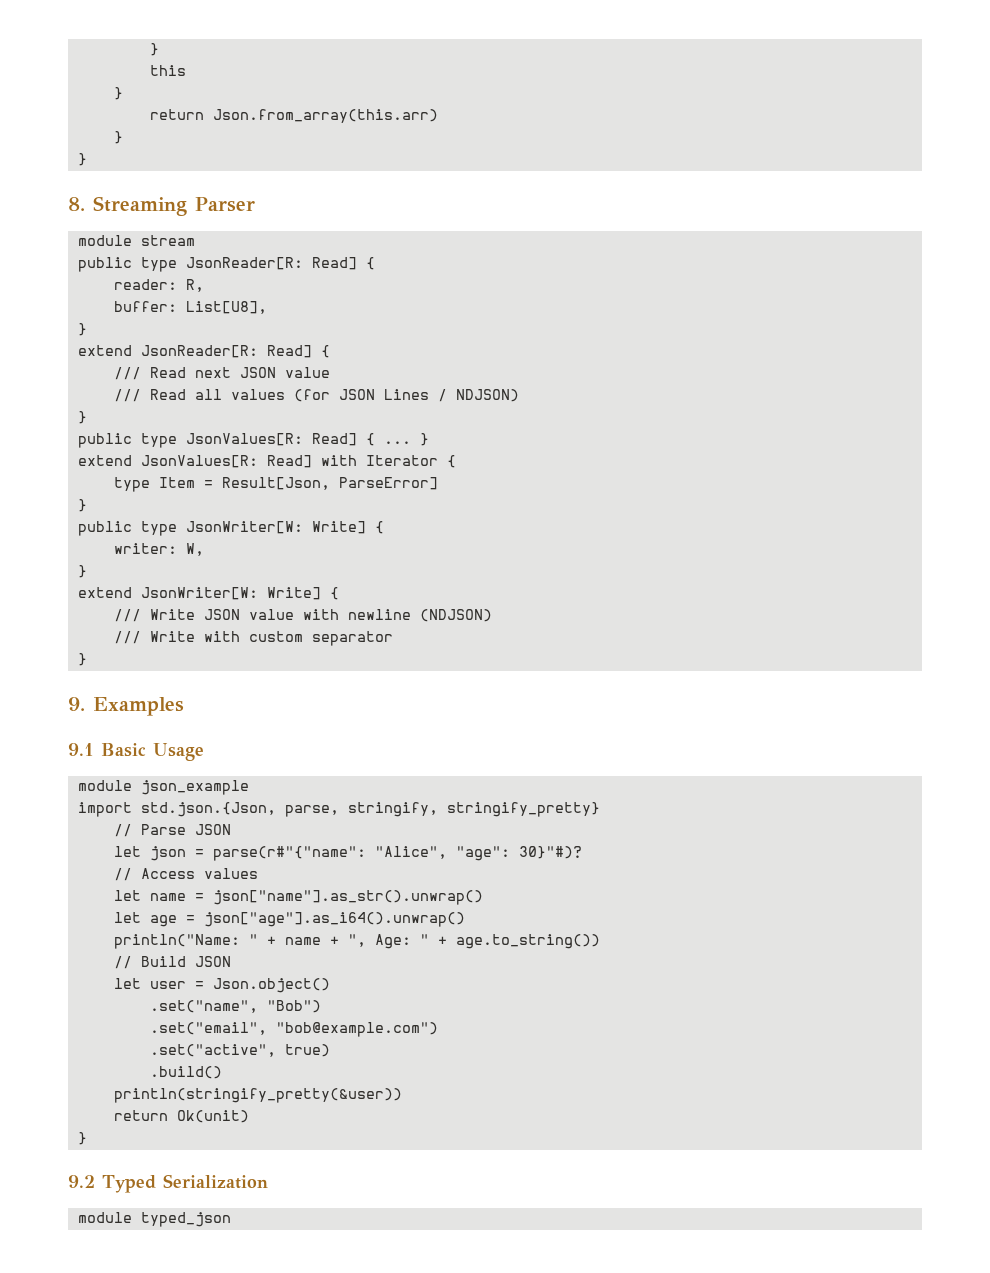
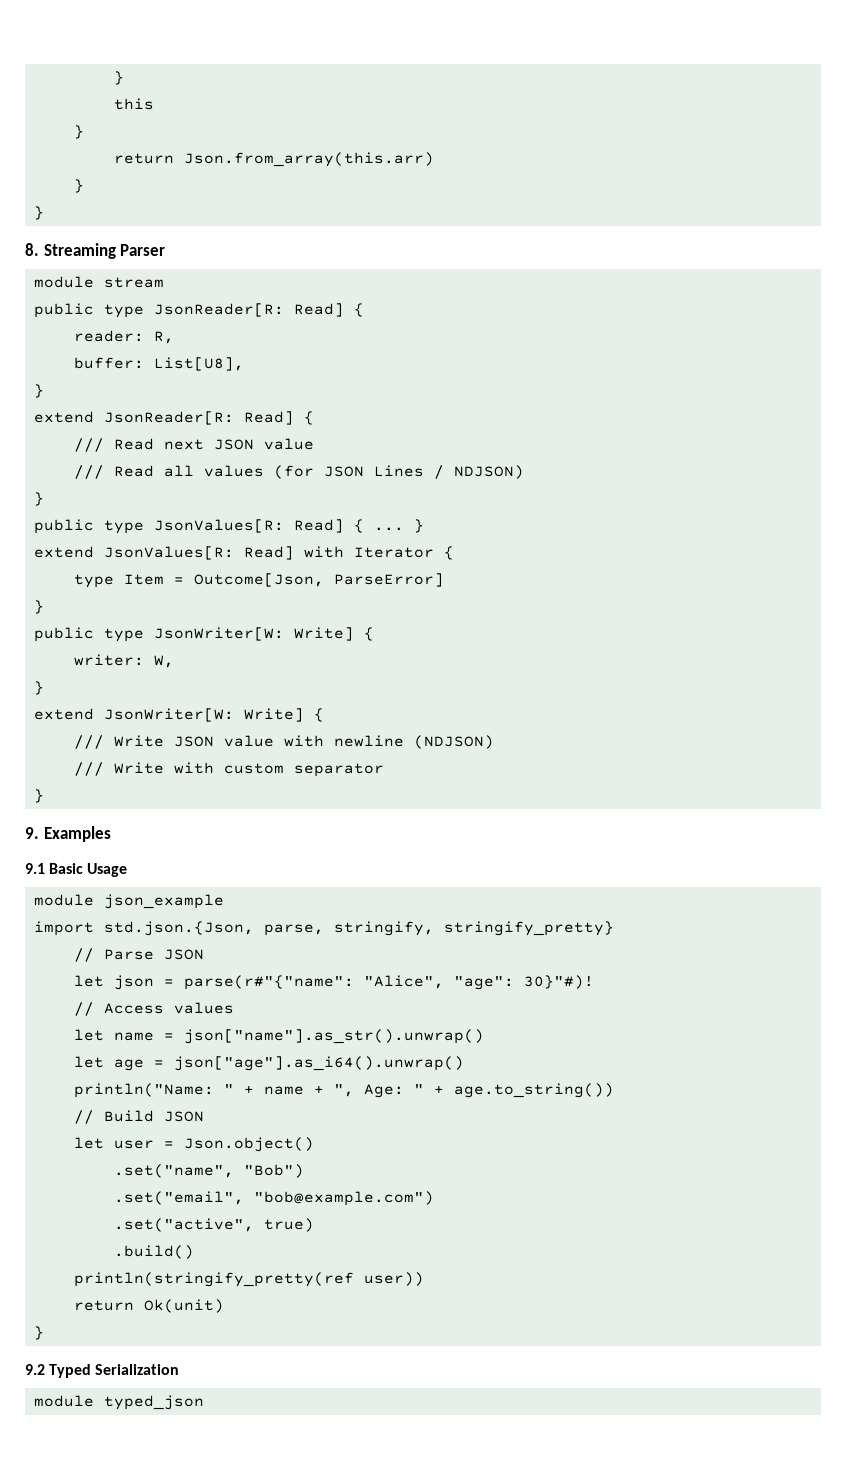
- type Item = Result[Json, ParseError]
+ type Item = Outcome[Json, ParseError]
- let json = parse(r#"{"name": "Alice", "age": 30}"#)?
+ let json = parse(r#"{"name": "Alice", "age": 30}"#)!
- println(stringify_pretty(&user))
+ println(stringify_pretty(ref user))

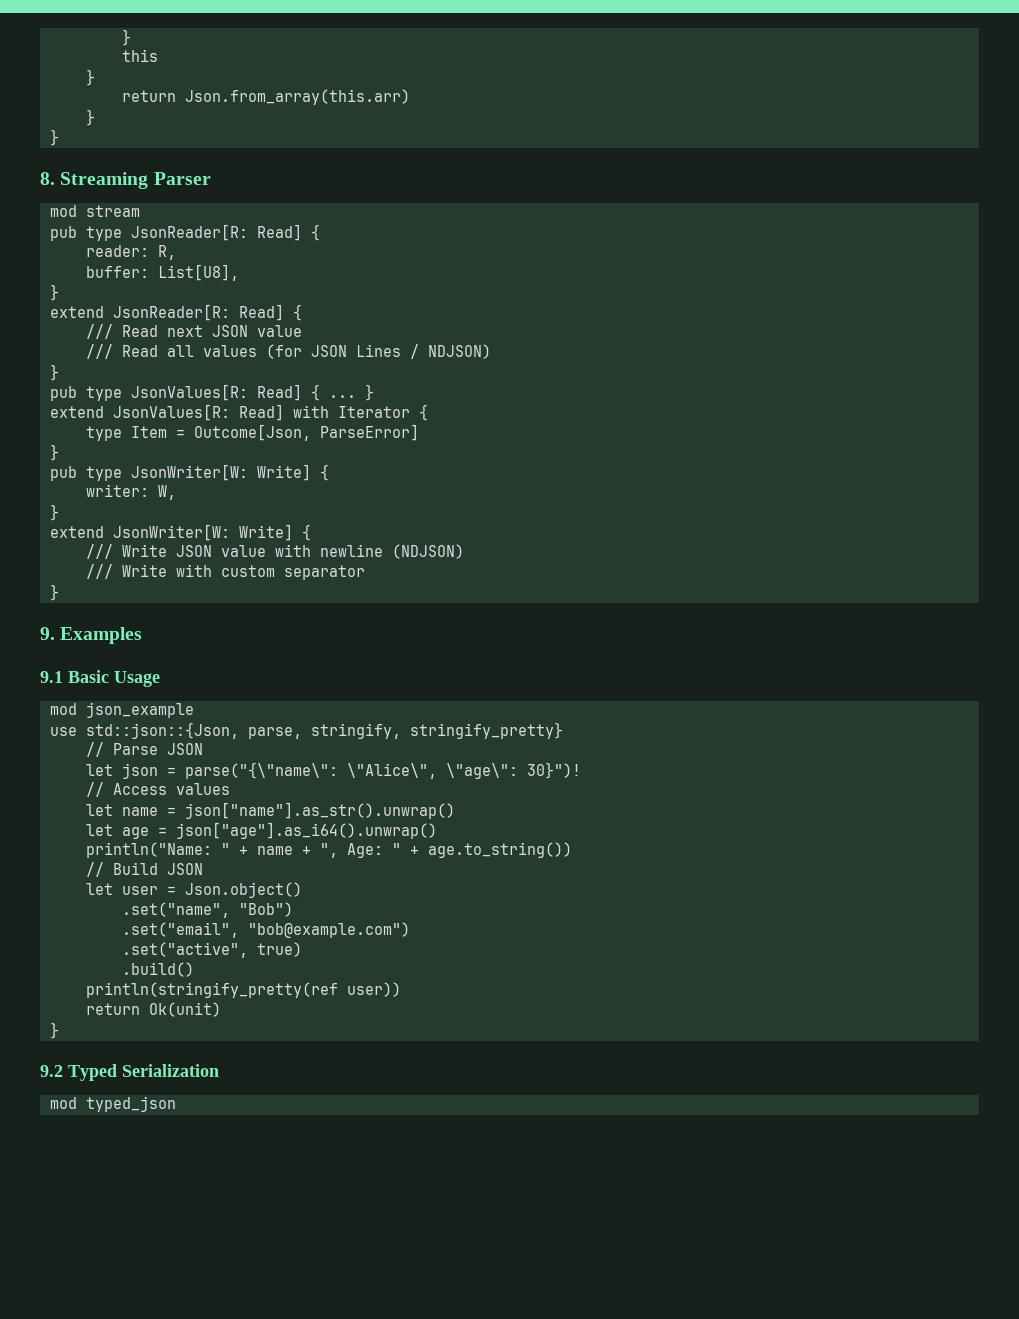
- module stream
+ mod stream
- public type JsonReader[R: Read] {
+ pub type JsonReader[R: Read] {
- public type JsonValues[R: Read] { ...
+ pub type JsonValues[R: Read] { ...
- public type JsonWriter[W: Write] {
+ pub type JsonWriter[W: Write] {
- module json_example
+ mod json_example
- import std.json.{Json, parse, stringify, stringify_pretty}
+ use std::json::{Json, parse, stringify, stringify_pretty}
- let json = parse(r#"{"name": "Alice", "age": 30}"#)!
+ let json = parse("{\"name\": \"Alice\", \"age\": 30}")!
- module typed_json
+ mod typed_json

